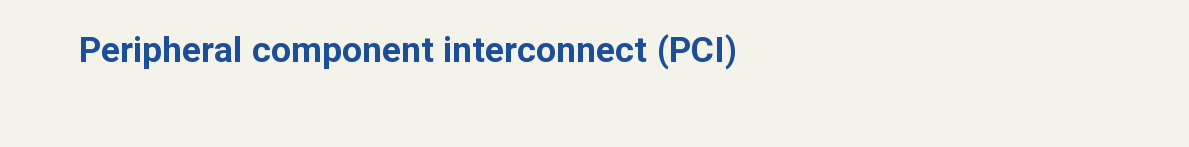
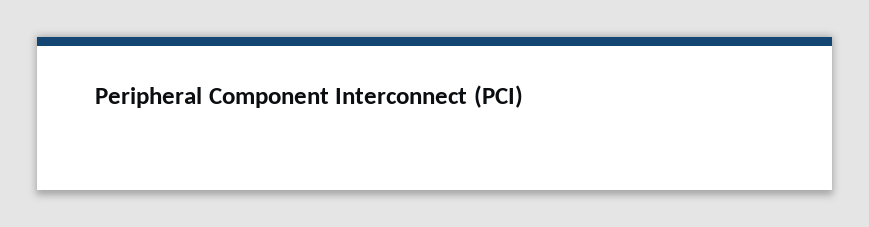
- Peripheral component interconnect (PCI)
+ Peripheral Component Interconnect (PCI)

